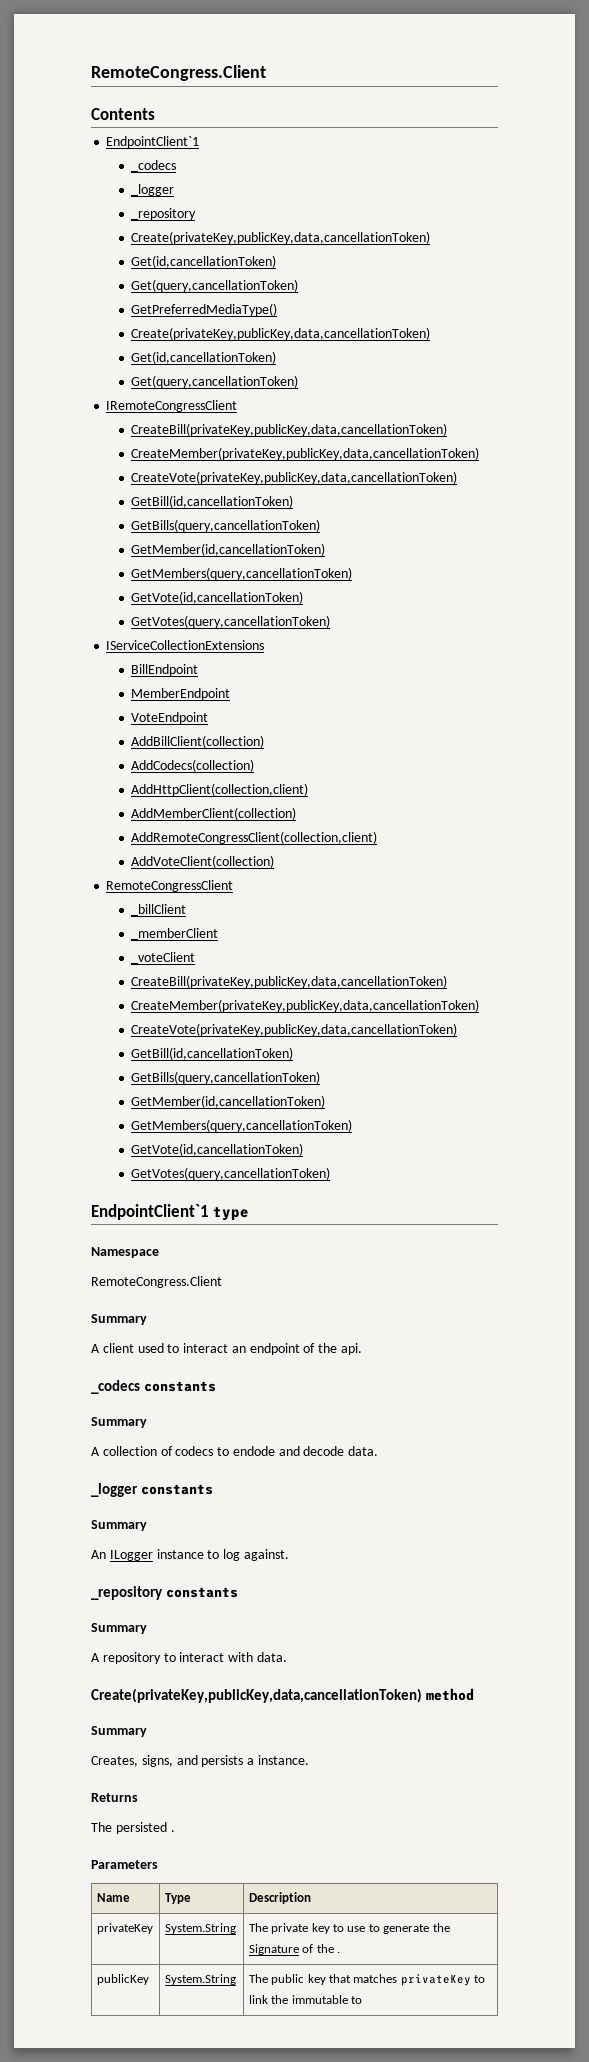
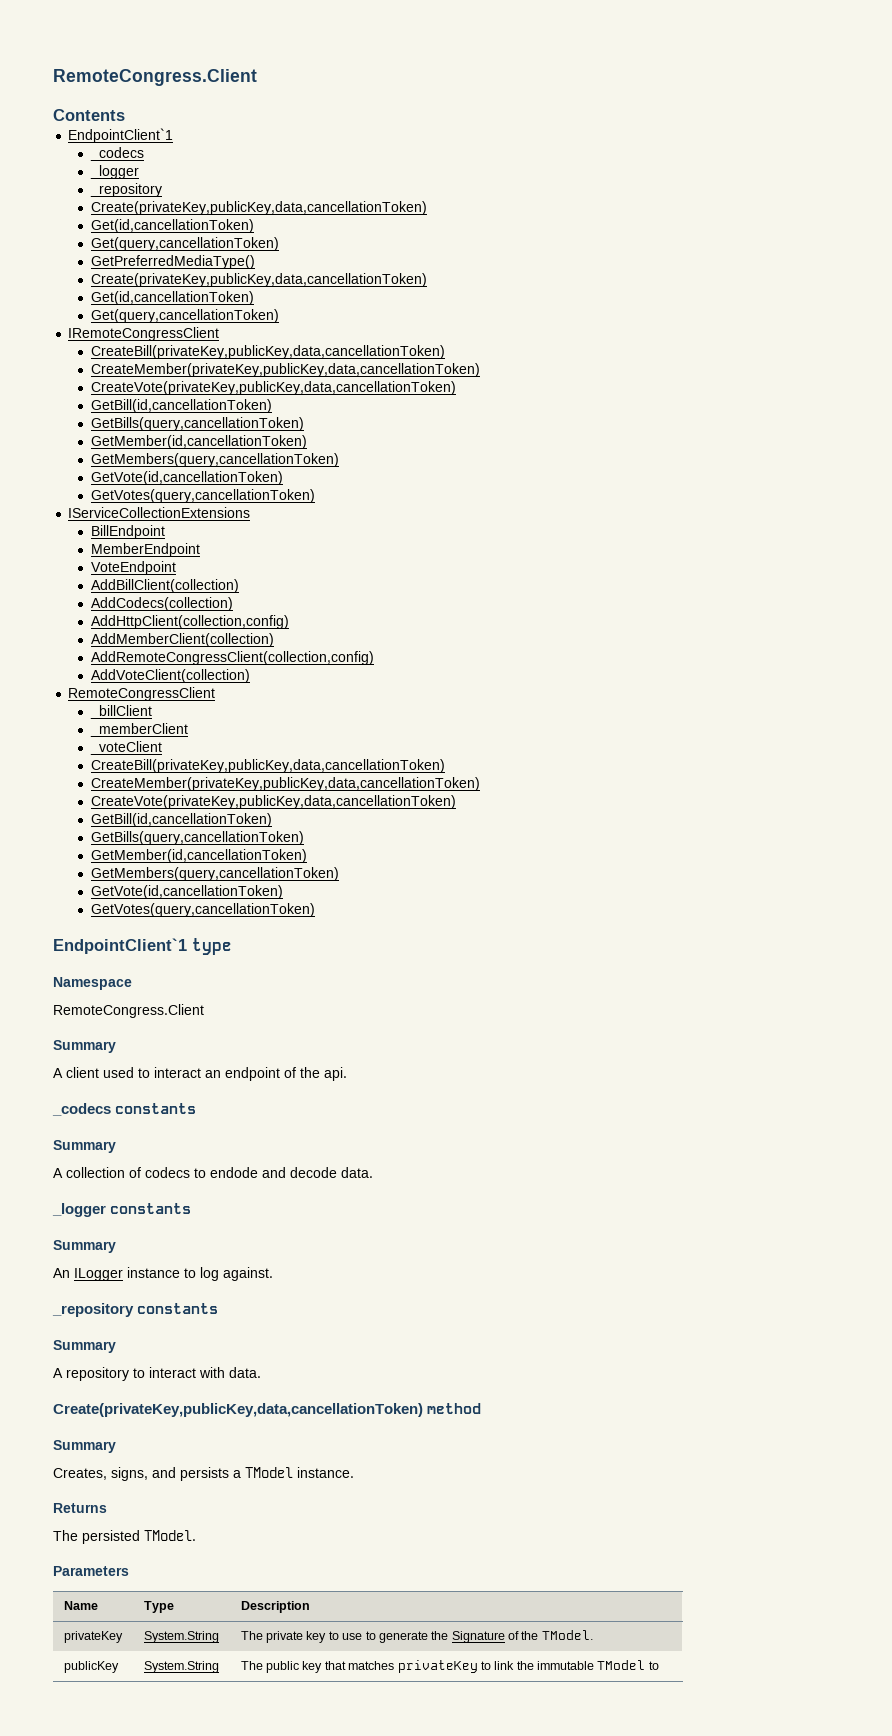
- AddHttpClient(collection,client)
+ AddHttpClient(collection,config)
- AddRemoteCongressClient(collection,client)
+ AddRemoteCongressClient(collection,config)
- Creates, signs, and persists a instance.
+ Creates, signs, and persists a TModel instance.
- The persisted .
+ The persisted TModel.
- privateKey | System.String | The private key to use to generate the Signature of the .
+ privateKey | System.String | The private key to use to generate the Signature of the TModel.
- publicKey | System.String | The public key that matches privateKey to link the immutable to
+ publicKey | System.String | The public key that matches privateKey to link the immutable TModel to

